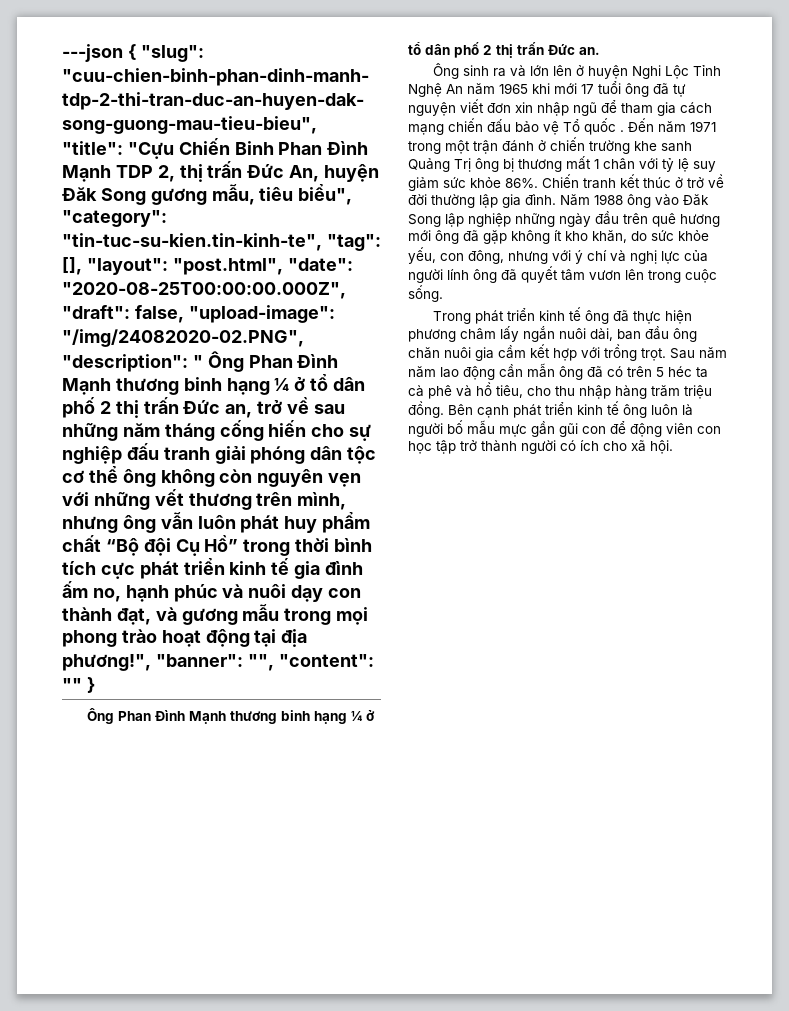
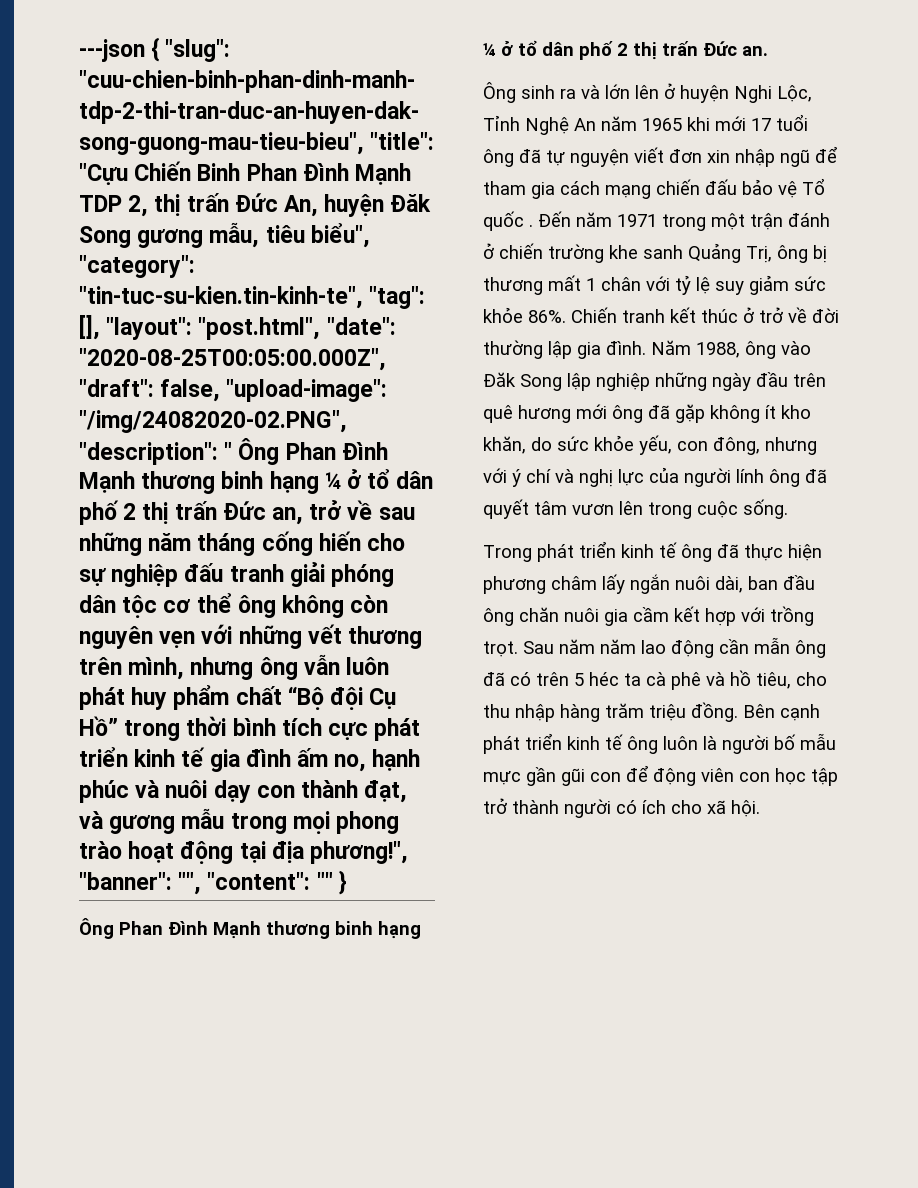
- "2020-08-25T00:00:00.000Z", "draft":
+ "2020-08-25T00:05:00.000Z", "draft":
- Ông sinh ra và lớn lên ở huyện Nghi Lộc Tỉnh Nghệ An năm 1965 khi mới 17 tuổi ông đã tự nguyện viết đơn xin nhập ngũ để tham gia cách mạng chiến đấu bảo vệ Tổ quốc .
+ Ông sinh ra và lớn lên ở huyện Nghi Lộc, Tỉnh Nghệ An năm 1965 khi mới 17 tuổi ông đã tự nguyện viết đơn xin nhập ngũ để tham gia cách mạng chiến đấu bảo vệ Tổ quốc .
- Đến năm 1971 trong một trận đánh ở chiến trường khe sanh Quảng Trị ông bị thương mất 1 chân với tỷ lệ suy giảm sức khỏe 86%.
+ Đến năm 1971 trong một trận đánh ở chiến trường khe sanh Quảng Trị, ông bị thương mất 1 chân với tỷ lệ suy giảm sức khỏe 86%.
- Năm 1988 ông vào Đăk Song lập nghiệp những ngày đầu trên quê hương mới ông đã gặp không ít kho khăn, do sức khỏe yếu, con đông, nhưng với ý chí và nghị lực của người lính ông đã quyết tâm vươn lên trong cuộc sống.
+ Năm 1988, ông vào Đăk Song lập nghiệp những ngày đầu trên quê hương mới ông đã gặp không ít kho khăn, do sức khỏe yếu, con đông, nhưng với ý chí và nghị lực của người lính ông đã quyết tâm vươn lên trong cuộc sống.

